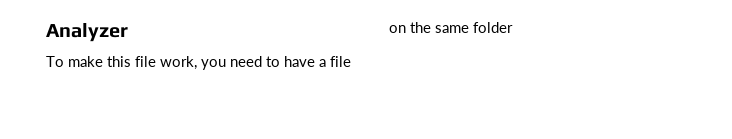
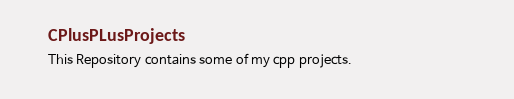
- Analyzer
- To make this file work, you need to have a file on the same folder
+ CPlusPLusProjects
+ This Repository contains some of my cpp projects.

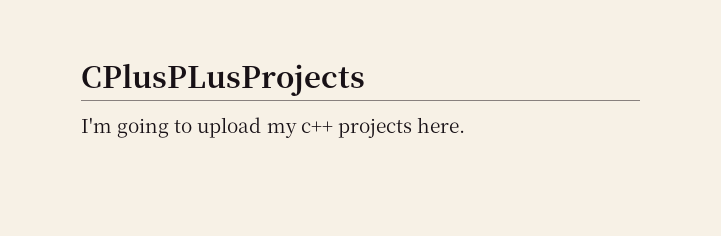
- This Repository contains some of my cpp projects.
+ I'm going to upload my c++ projects here.

